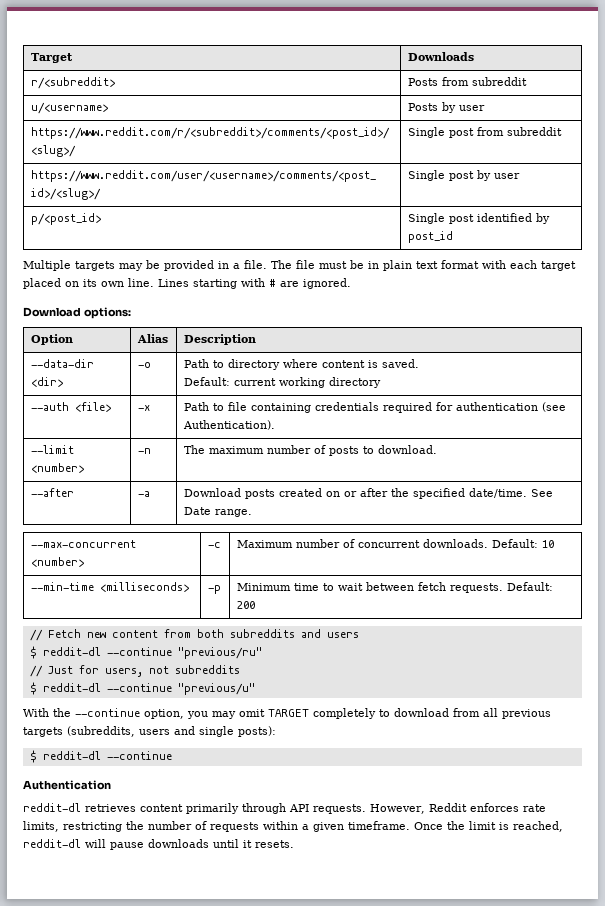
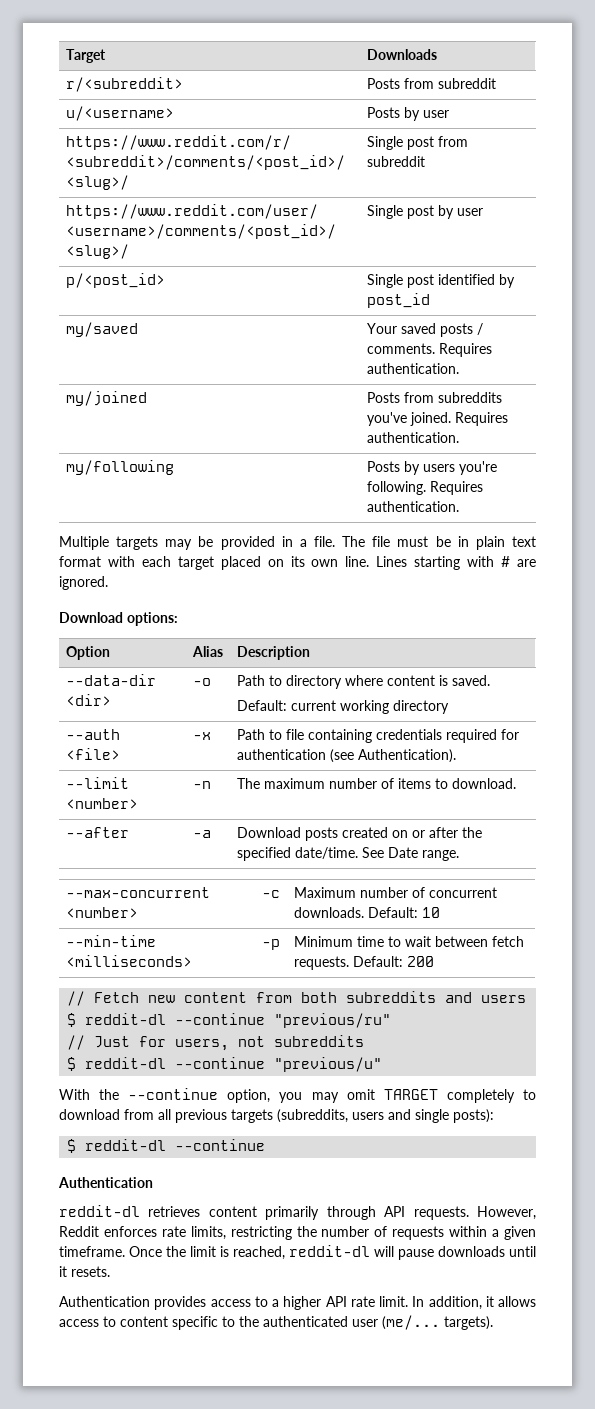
+ my/saved | Your saved posts / comments. Requires authentication.
+ my/joined | Posts from subreddits you've joined. Requires authentication.
+ my/following | Posts by users you're following. Requires authentication.
- --limit <number> | -n | The maximum number of posts to download.
+ --limit <number> | -n | The maximum number of items to download.
+ Authentication provides access to a higher API rate limit. In addition, it allows access to content specific to the authenticated user (me/... targets).

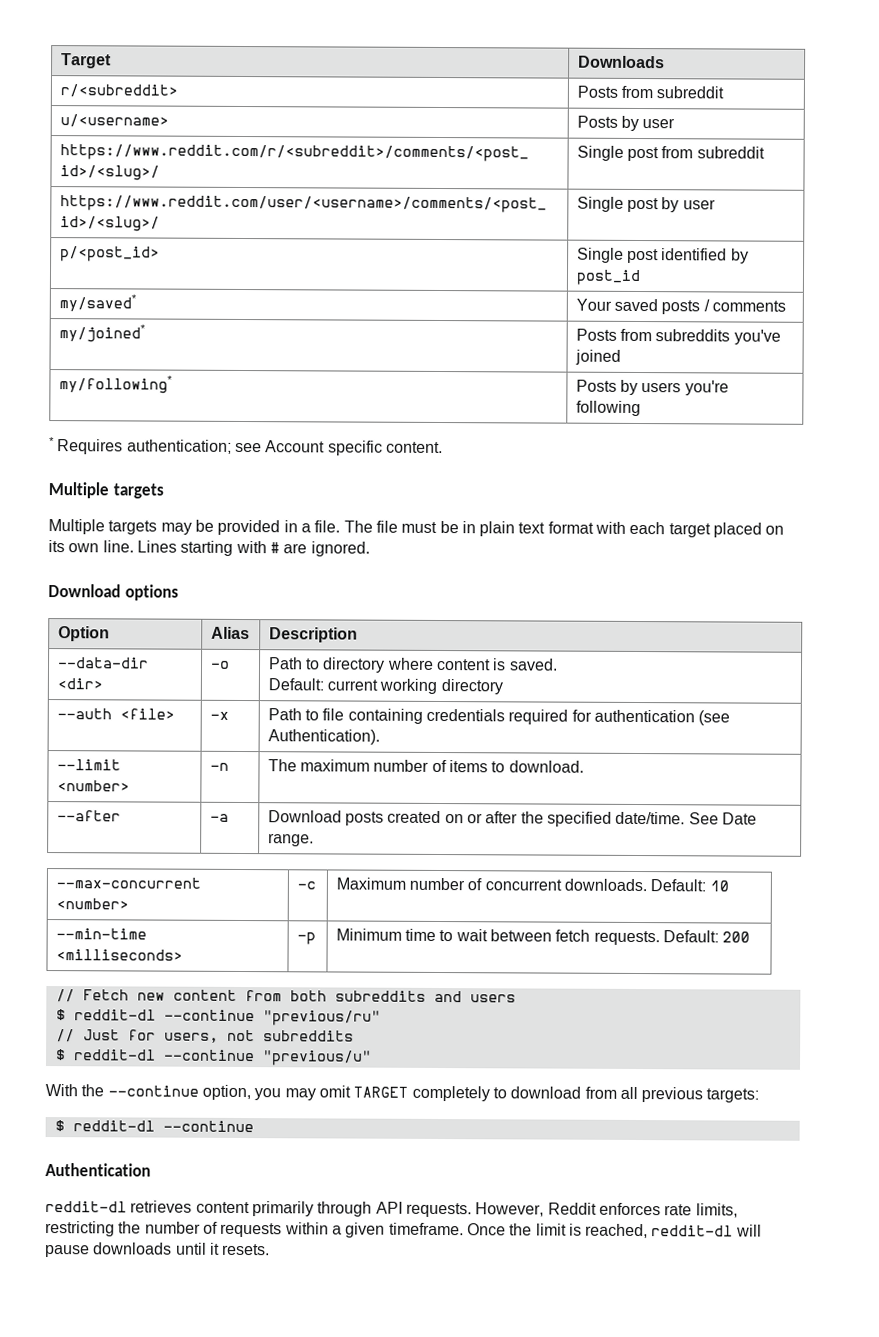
- my/saved | Your saved posts / comments. Requires authentication.
- my/joined | Posts from subreddits you've joined. Requires authentication.
- my/following | Posts by users you're following. Requires authentication.
+ my/saved* | Your saved posts / comments
+ my/joined* | Posts from subreddits you've joined
+ my/following* | Posts by users you're following
+ * Requires authentication; see Account specific content.
+ Multiple targets
- Download options:
+ Download options
- With the --continue option, you may omit TARGET completely to download from all previous targets (subreddits, users and single posts):
+ With the --continue option, you may omit TARGET completely to download from all previous targets:
- Authentication provides access to a higher API rate limit. In addition, it allows access to content specific to the authenticated user (me/... targets).

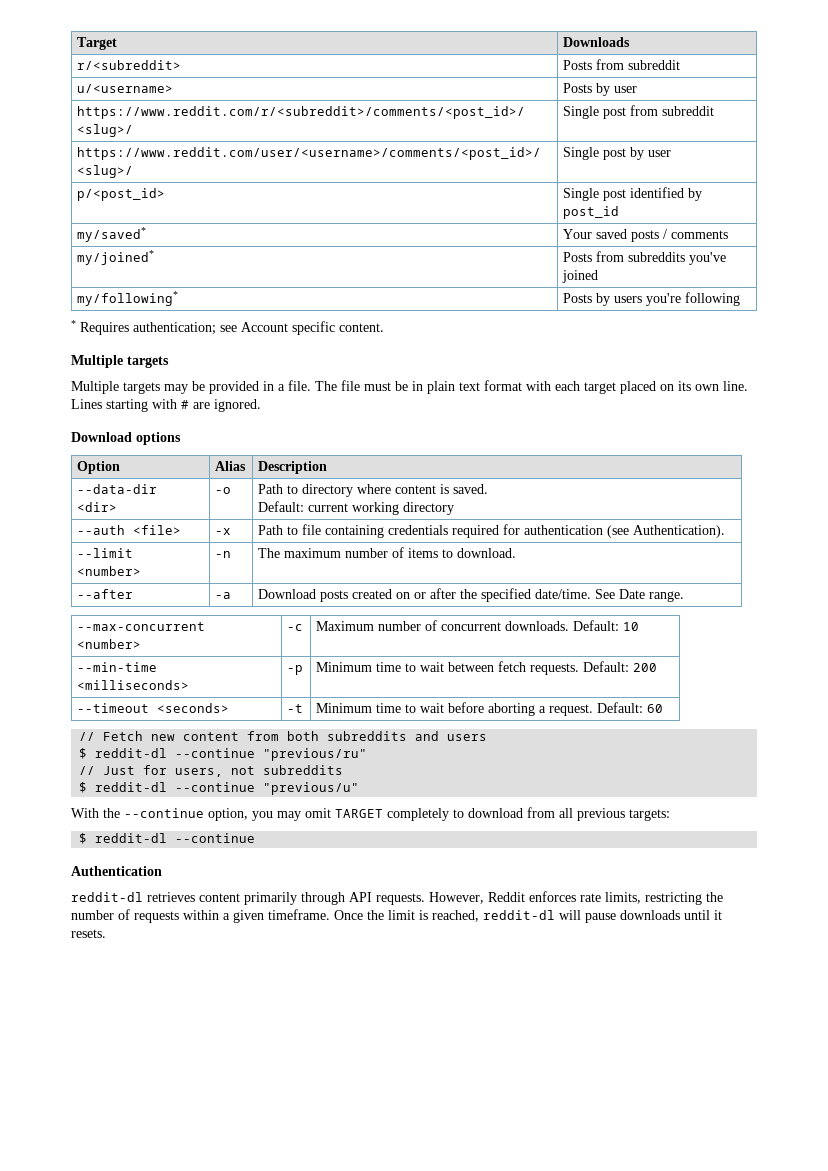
+ --timeout <seconds> | -t | Minimum time to wait before aborting a request. Default: 60

